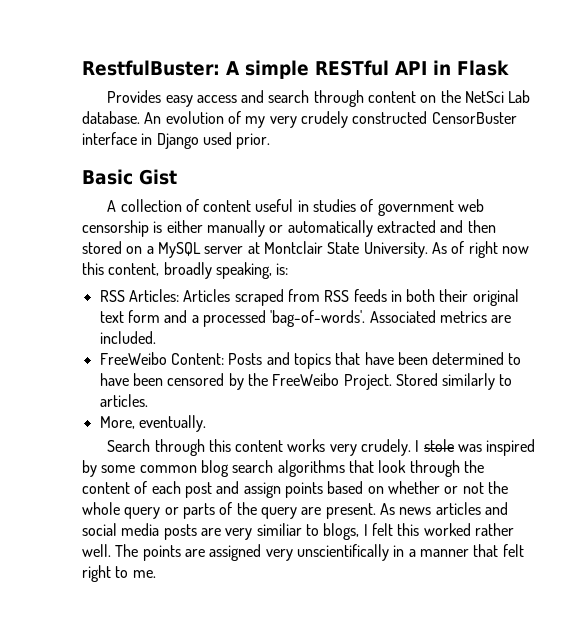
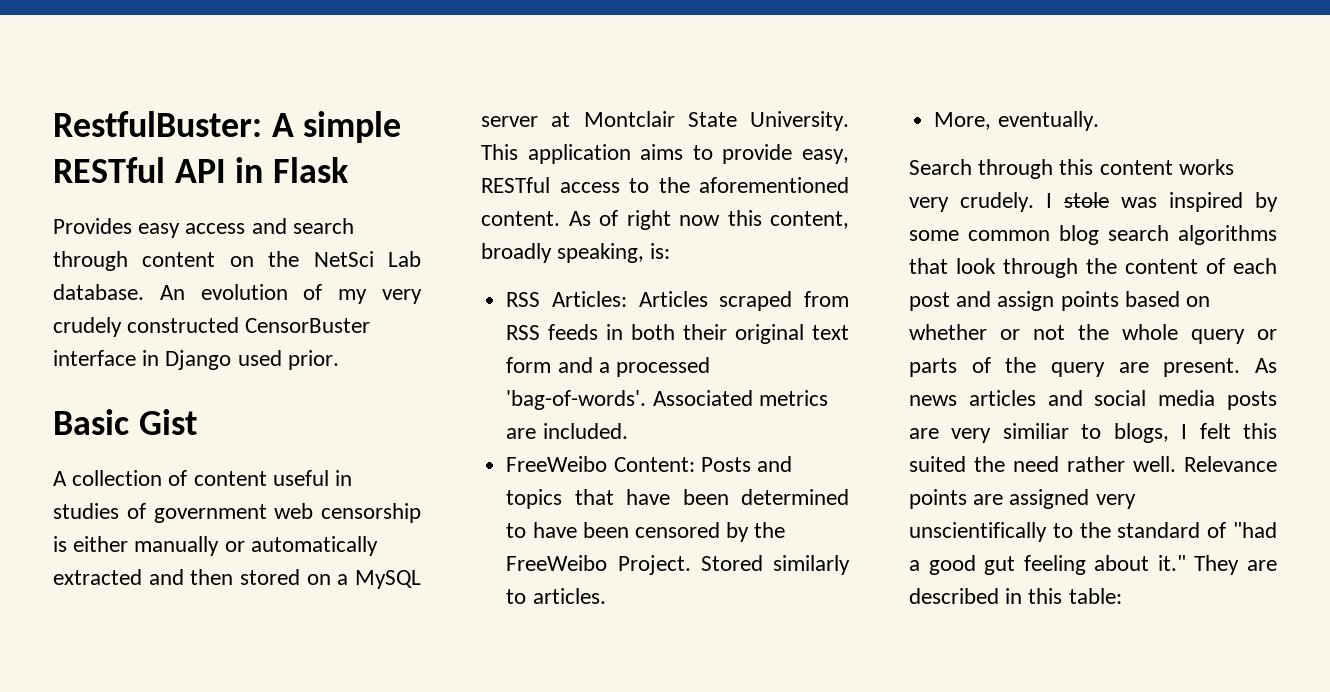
+ This application aims to provide easy, RESTful access to the aforementioned content.
- As news articles and social media posts are very similiar to blogs, I felt this worked rather well.
+ As news articles and social media posts are very similiar to blogs, I felt this suited the need rather well.
- The points are assigned very unscientifically in a manner that felt right to me.
+ Relevance points are assigned very unscientifically to the standard of "had a good gut feeling about it." They are described in this table:

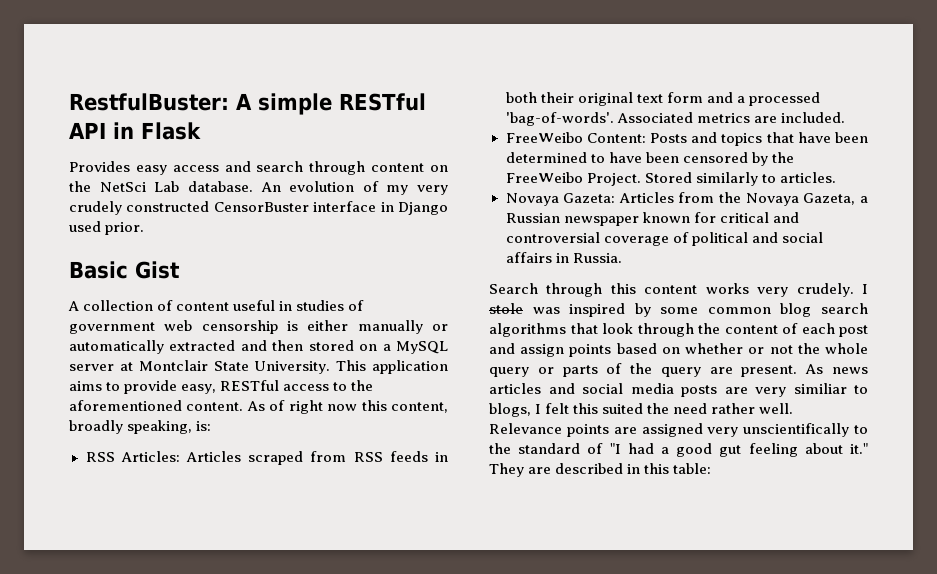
- More, eventually.
+ Novaya Gazeta: Articles from the Novaya Gazeta, a Russian newspaper known for critical and controversial coverage of political and social affairs in Russia.
- Relevance points are assigned very unscientifically to the standard of "had a good gut feeling about it."
+ Relevance points are assigned very unscientifically to the standard of "I had a good gut feeling about it."

